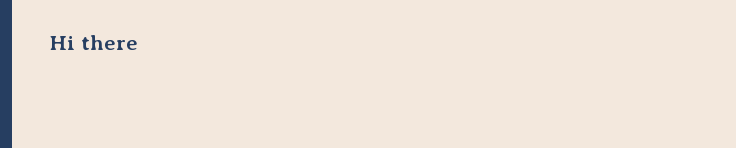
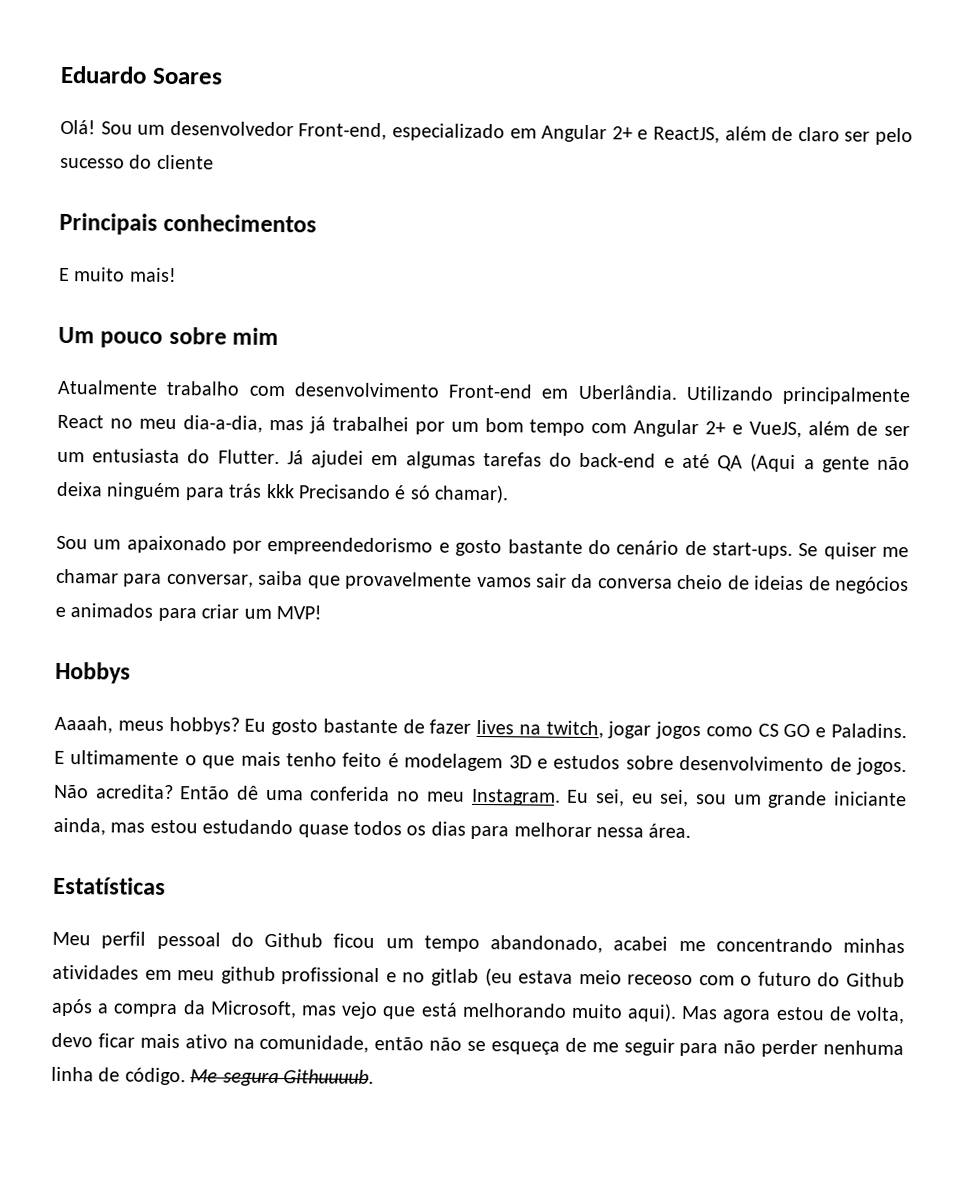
- Hi there
+ Eduardo Soares
+ Olá! Sou um desenvolvedor Front-end, especializado em Angular 2+ e ReactJS, além de claro ser pelo sucesso do cliente
+ Principais conhecimentos
+ E muito mais!
+ Um pouco sobre mim
+ Atualmente trabalho com desenvolvimento Front-end em Uberlândia. Utilizando principalmente React no meu dia-a-dia, mas já trabalhei por um bom tempo com Angular 2+ e VueJS, além de ser um entusiasta do Flutter. Já ajudei em algumas tarefas do back-end e até QA (Aqui a gente não deixa ninguém para trás kkk Precisando é só chamar).
+ Sou um apaixonado por empreendedorismo e gosto bastante do cenário de start-ups. Se quiser me chamar para conversar, saiba que provavelmente vamos sair da conversa cheio de ideias de negócios e animados para criar um MVP!
+ Hobbys
+ Aaaah, meus hobbys? Eu gosto bastante de fazer lives na twitch, jogar jogos como CS GO e Paladins. E ultimamente o que mais tenho feito é modelagem 3D e estudos sobre desenvolvimento de jogos. Não acredita? Então dê uma conferida no meu Instagram. Eu sei, eu sei, sou um grande iniciante ainda, mas estou estudando quase todos os dias para melhorar nessa área.
+ Estatísticas
+ Meu perfil pessoal do Github ficou um tempo abandonado, acabei me concentrando minhas atividades em meu github profissional e no gitlab (eu estava meio receoso com o futuro do Github após a compra da Microsoft, mas vejo que está melhorando muito aqui). Mas agora estou de volta, devo ficar mais ativo na comunidade, então não se esqueça de me seguir para não perder nenhuma linha de código. Me segura Githuuuub.

